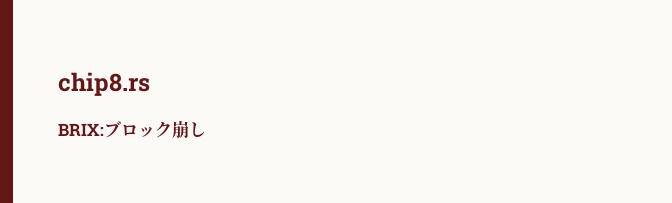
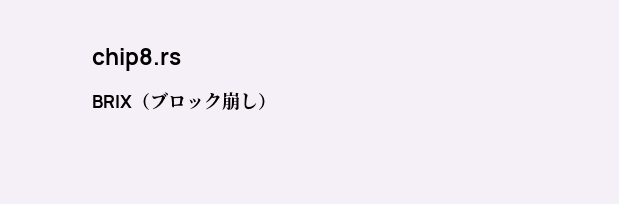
- BRIX:ブロック崩し
+ BRIX（ブロック崩し）

